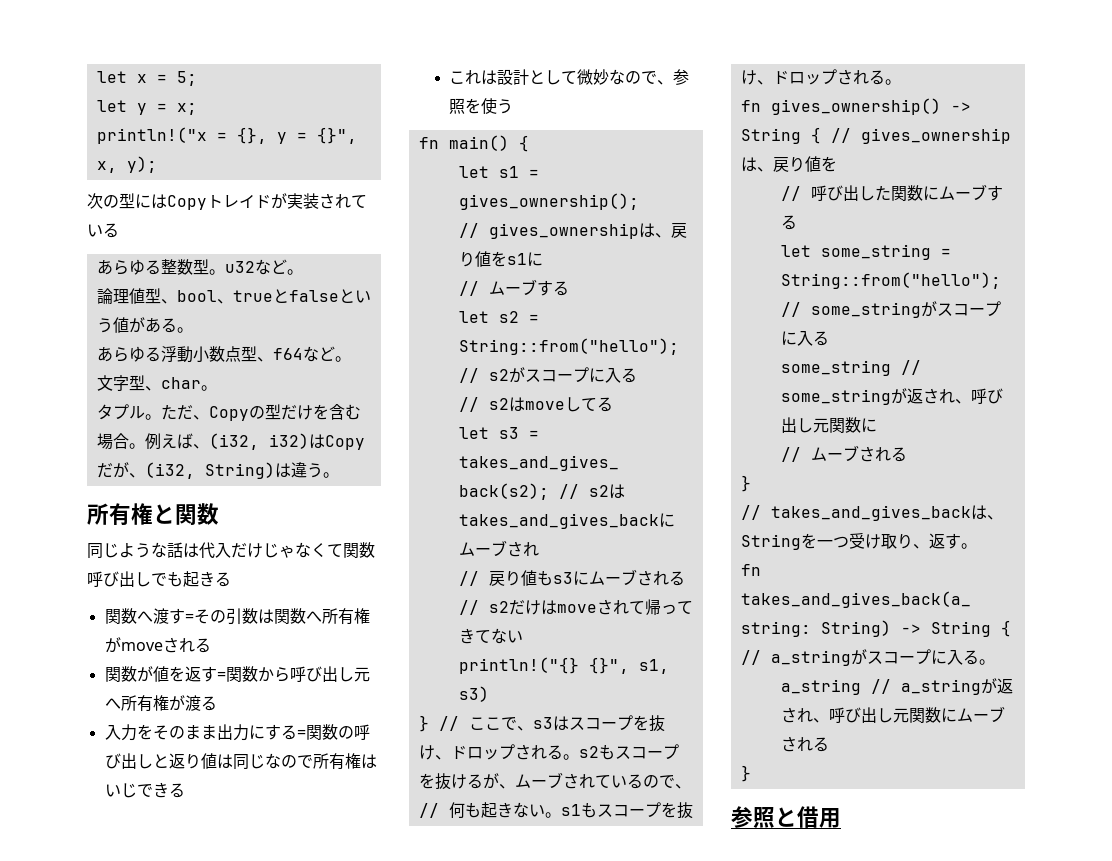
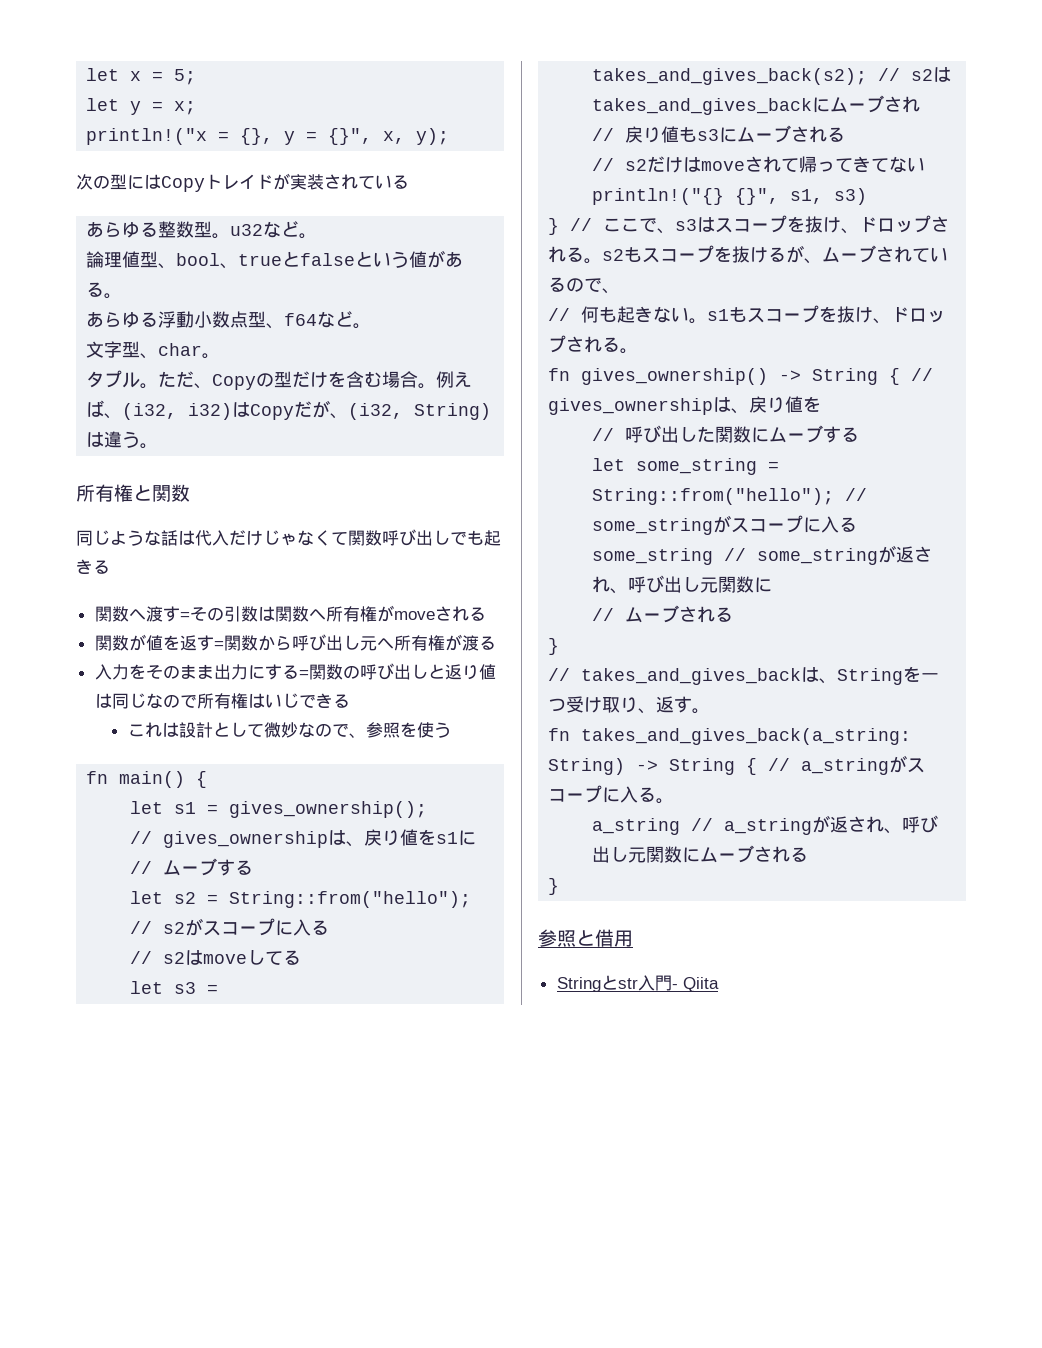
+ Stringとstr入門- Qiita

